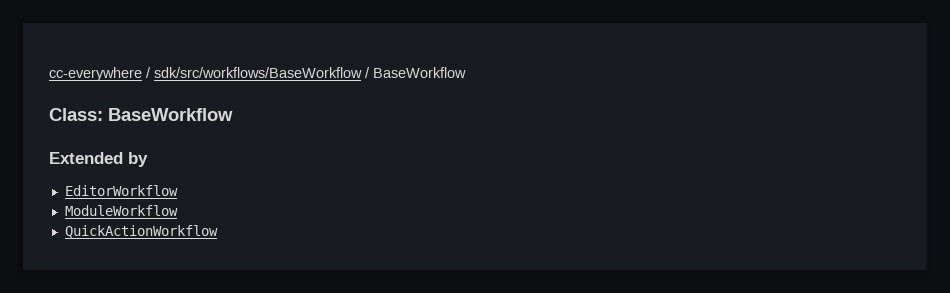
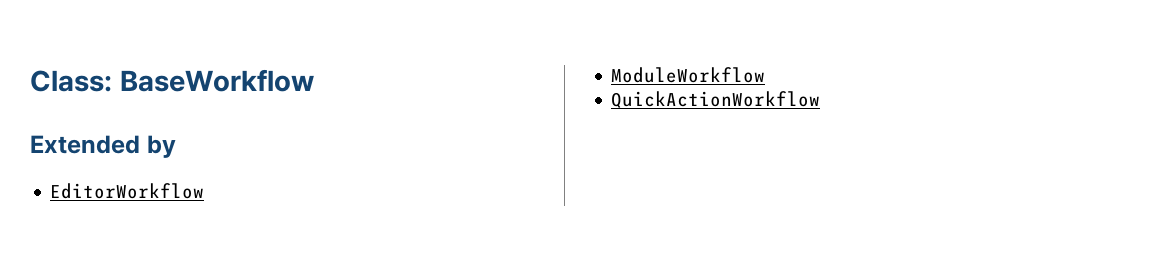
- cc-everywhere / sdk/src/workflows/BaseWorkflow / BaseWorkflow

